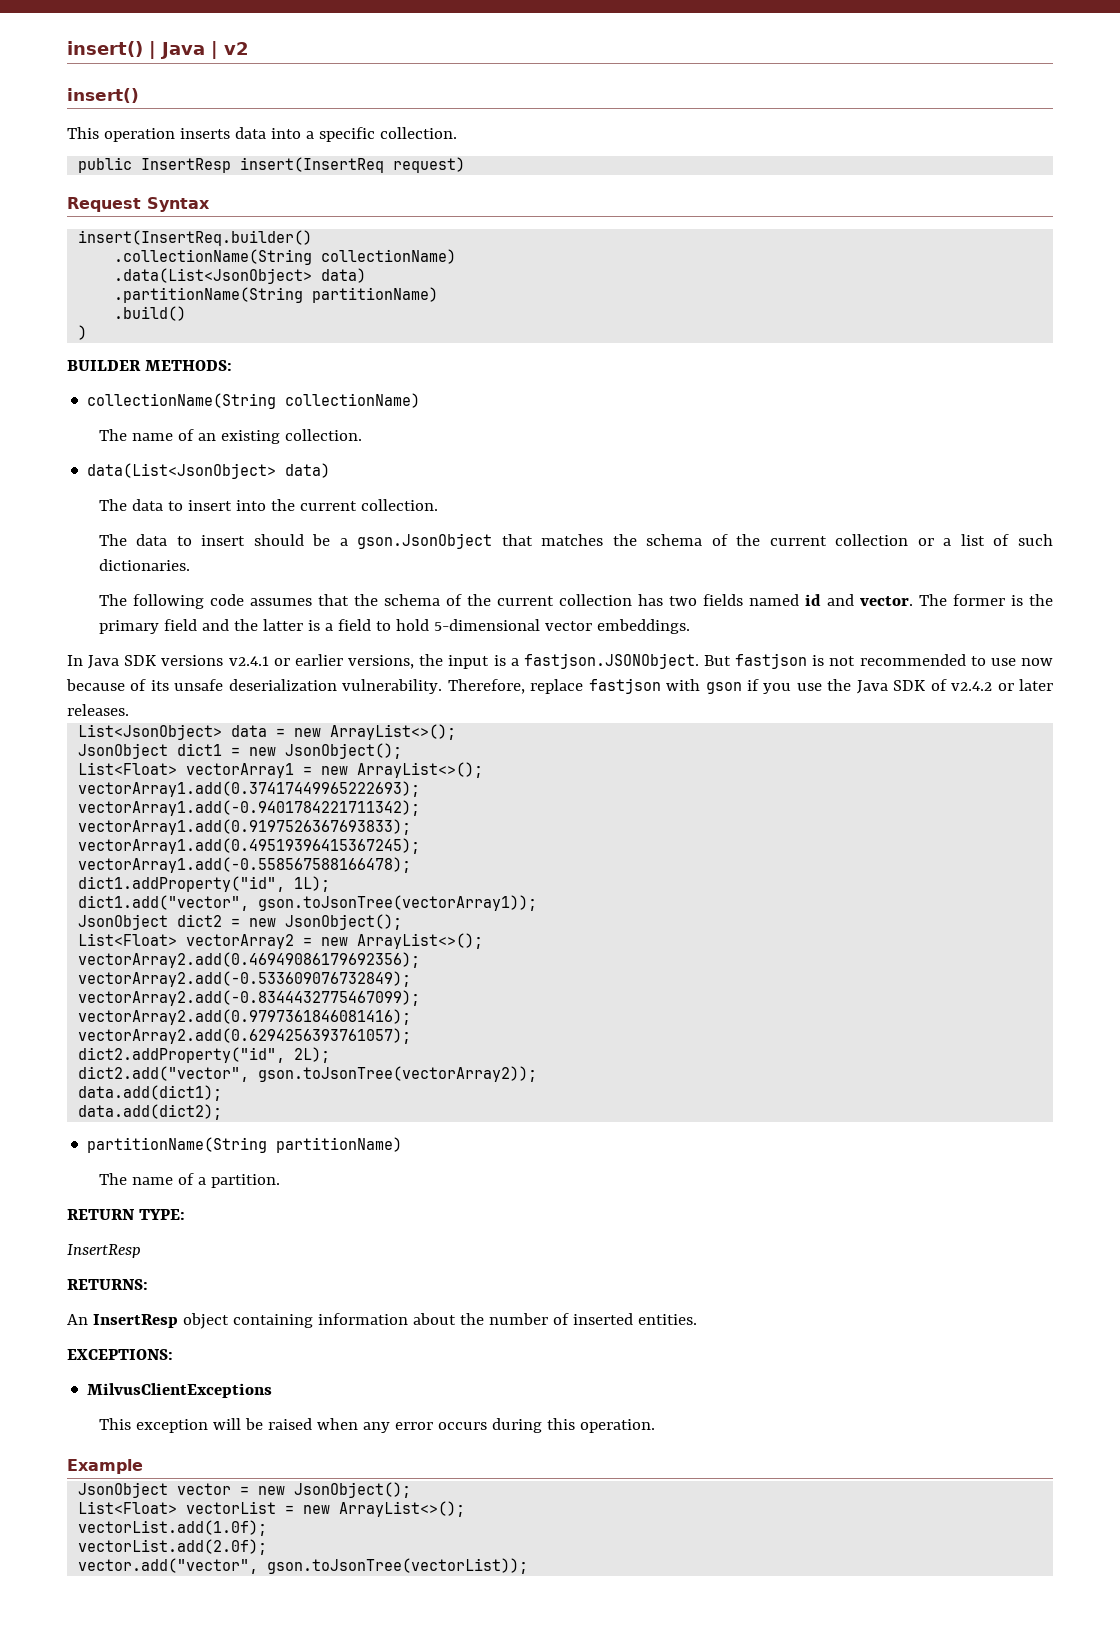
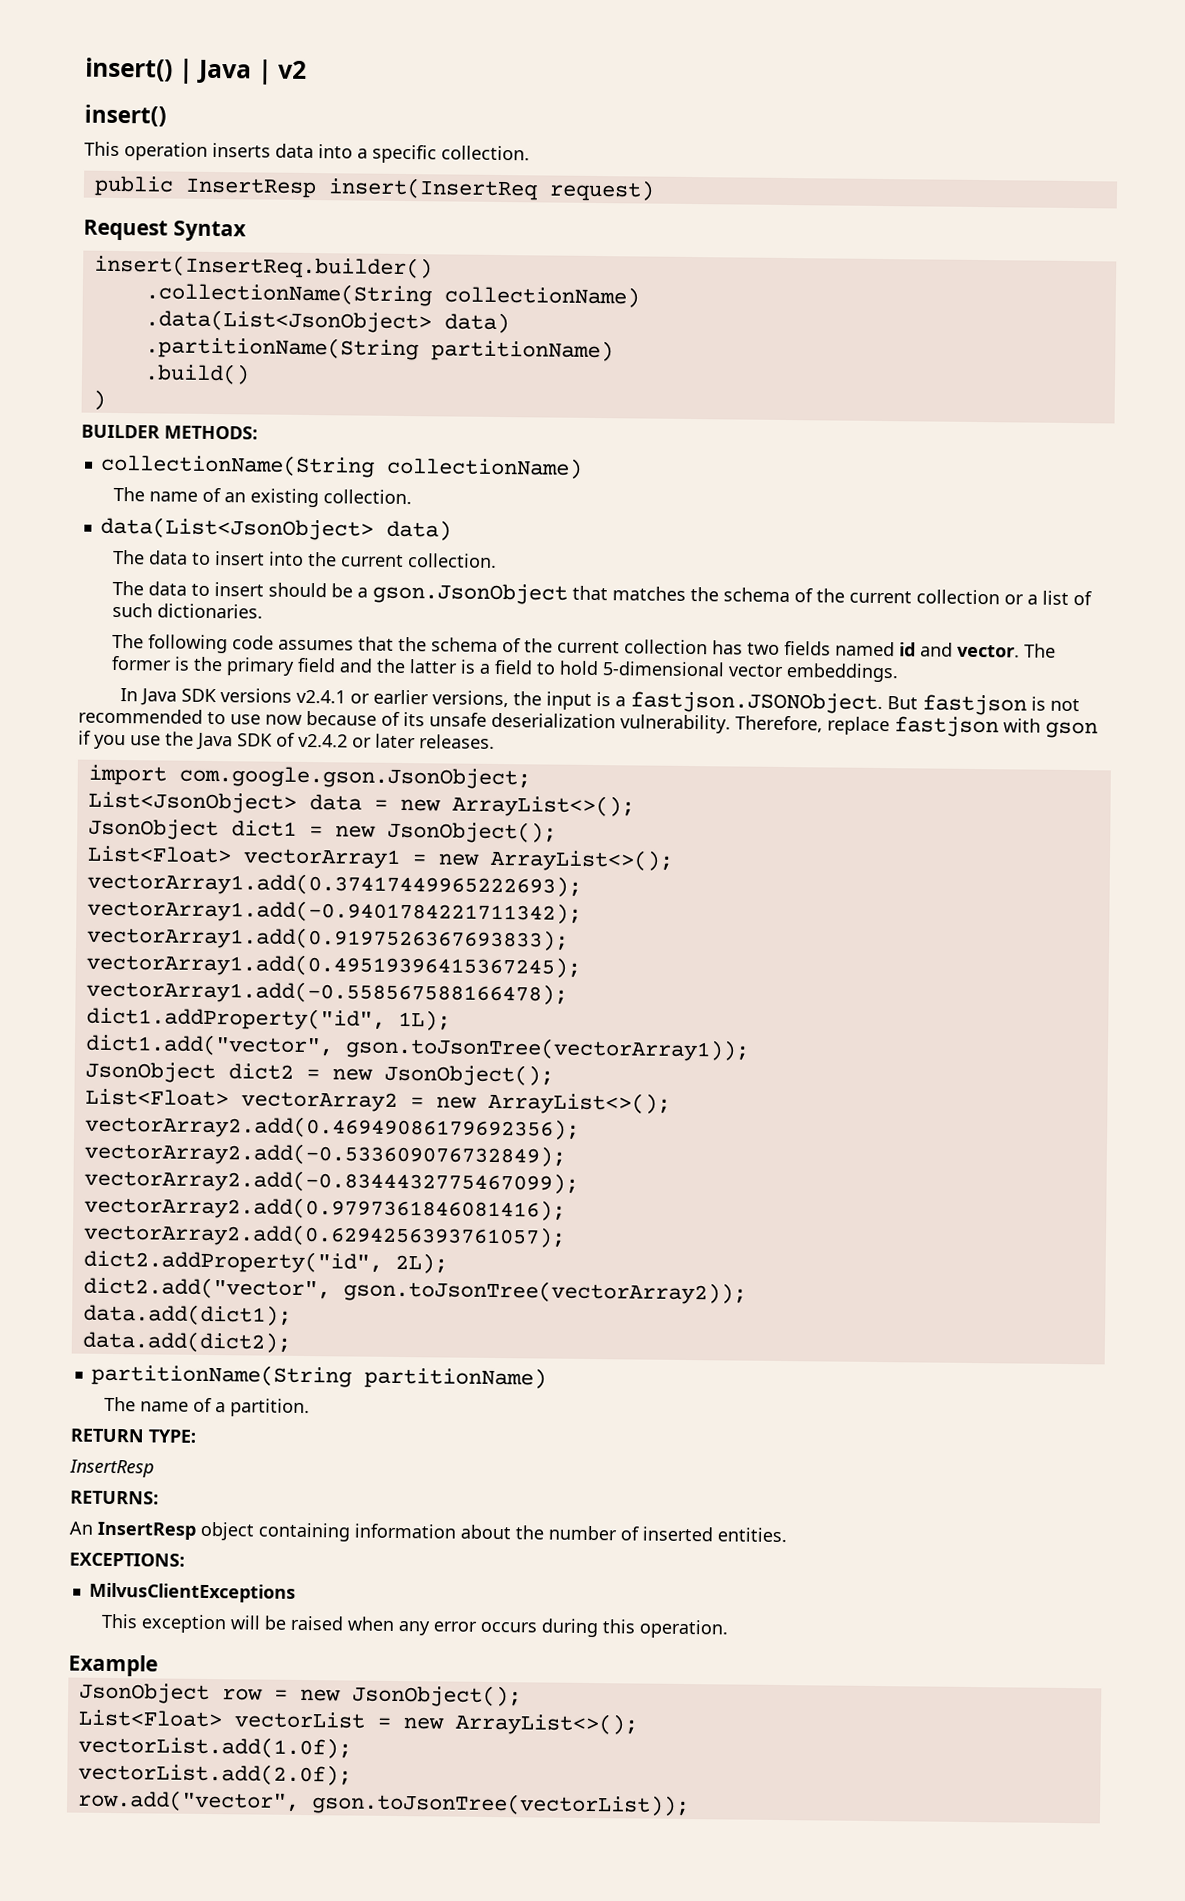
+ import com.google.gson.JsonObject;
- JsonObject vector = new JsonObject();
+ JsonObject row = new JsonObject();
- vector.add("vector", gson.toJsonTree(vectorList));
+ row.add("vector", gson.toJsonTree(vectorList));

